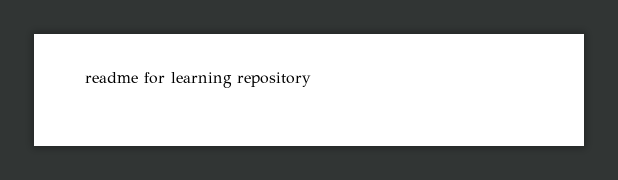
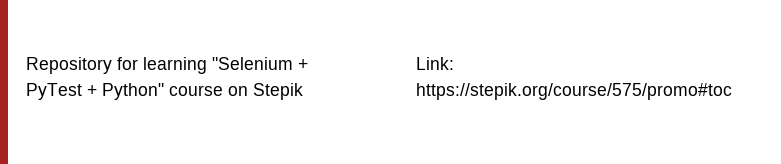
- readme for learning repository
+ Repository for learning "Selenium + PyTest + Python" course on Stepik
+ Link: https://stepik.org/course/575/promo#toc

